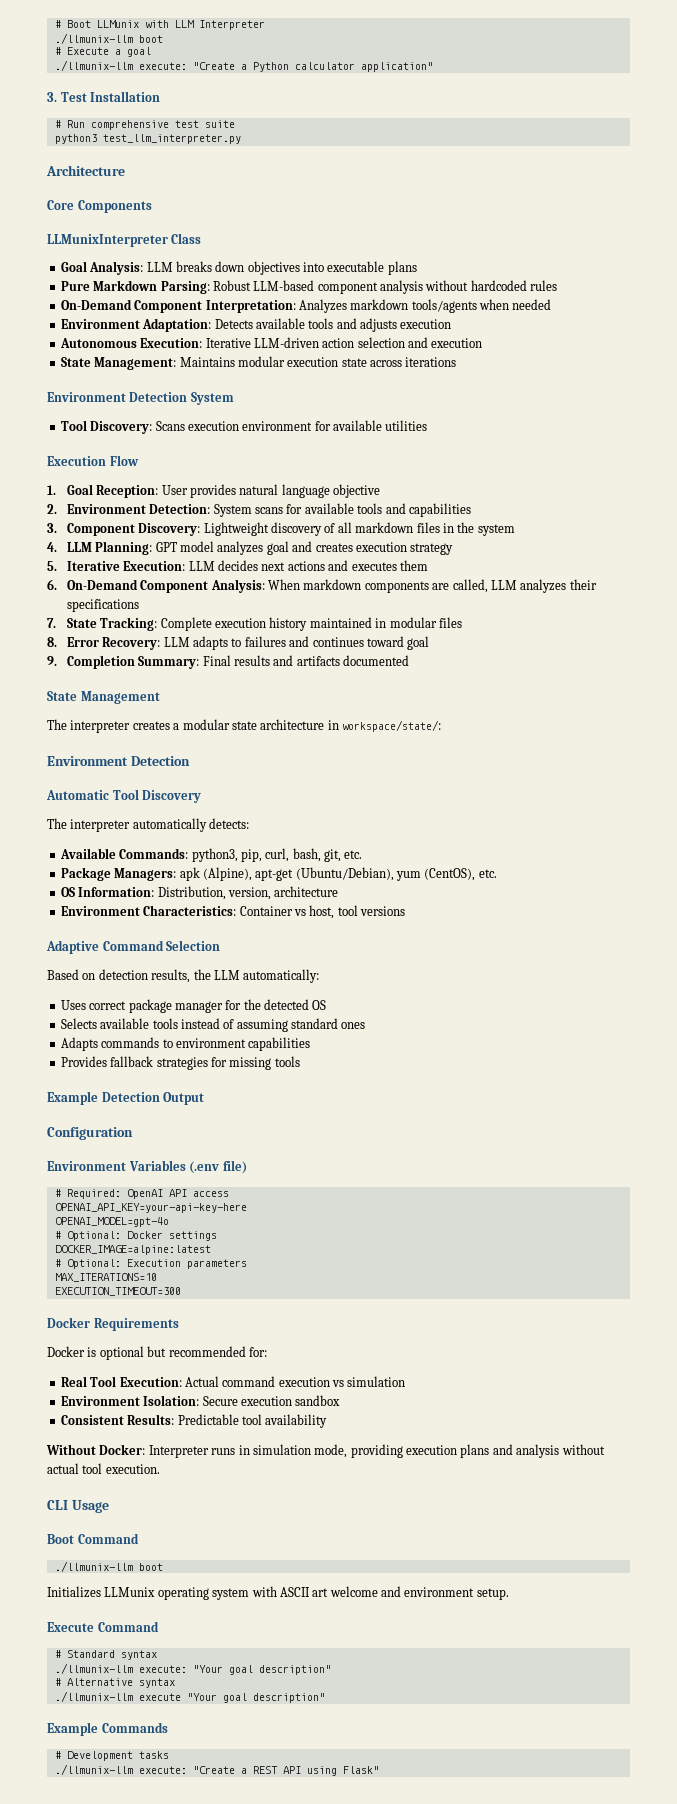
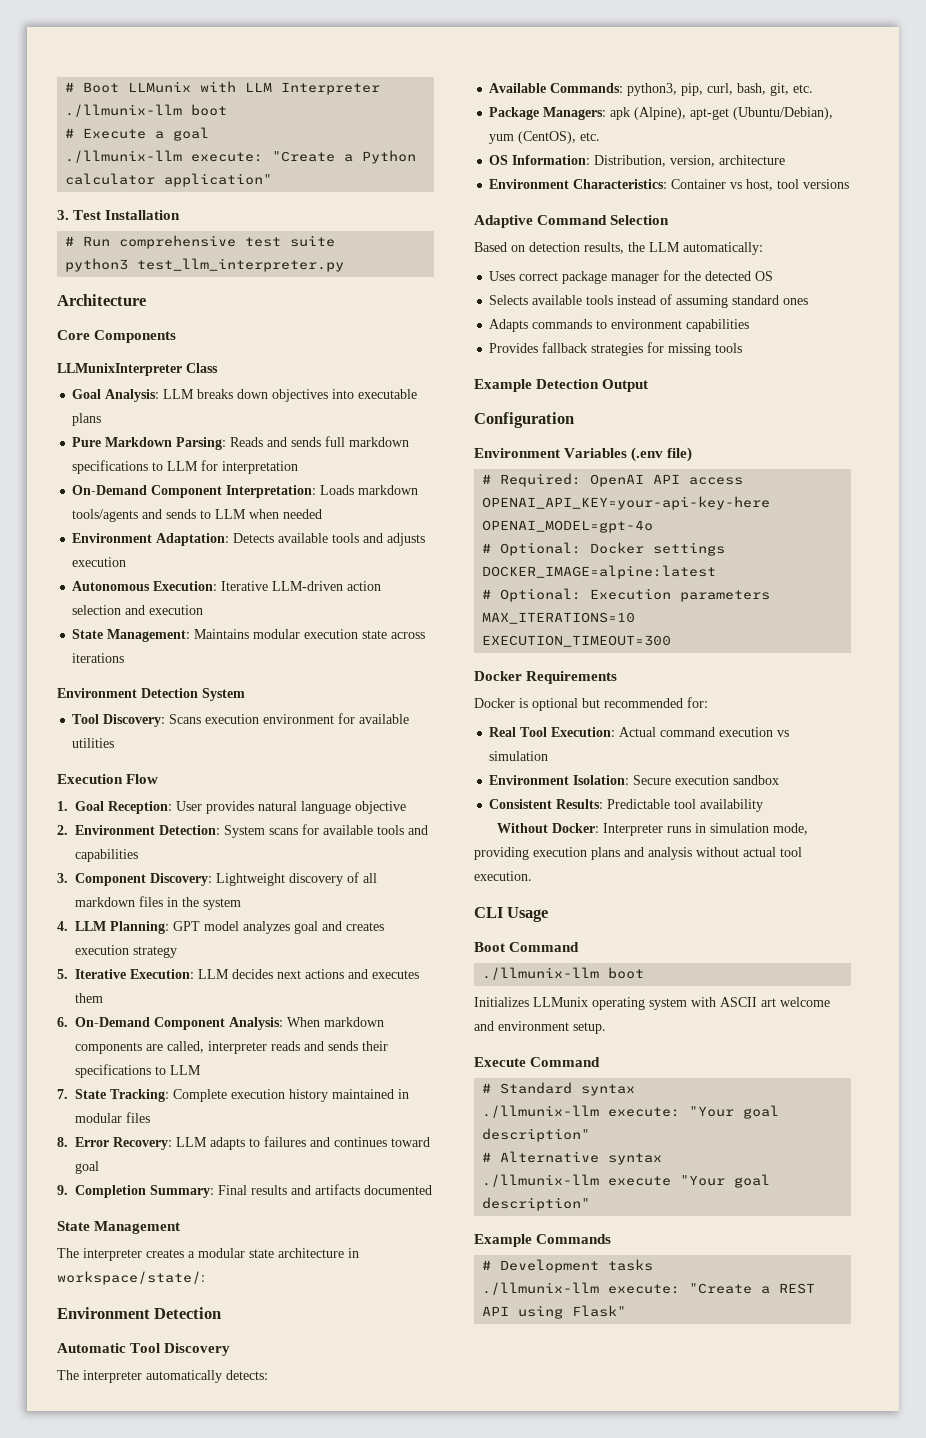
- Pure Markdown Parsing: Robust LLM-based component analysis without hardcoded rules
+ Pure Markdown Parsing: Reads and sends full markdown specifications to LLM for interpretation
- On-Demand Component Interpretation: Analyzes markdown tools/agents when needed
+ On-Demand Component Interpretation: Loads markdown tools/agents and sends to LLM when needed
- 6. On-Demand Component Analysis: When markdown components are called, LLM analyzes their specifications
+ 6. On-Demand Component Analysis: When markdown components are called, interpreter reads and sends their specifications to LLM

